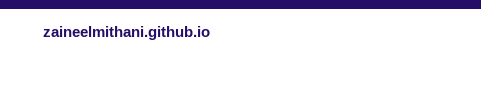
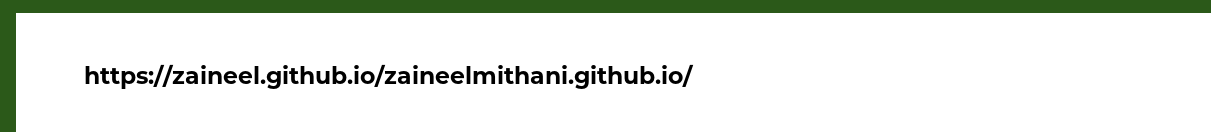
- zaineelmithani.github.io
+ https://zaineel.github.io/zaineelmithani.github.io/

